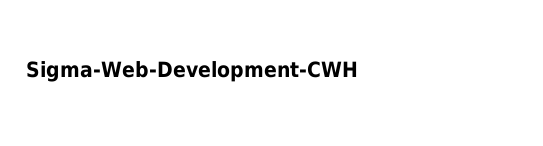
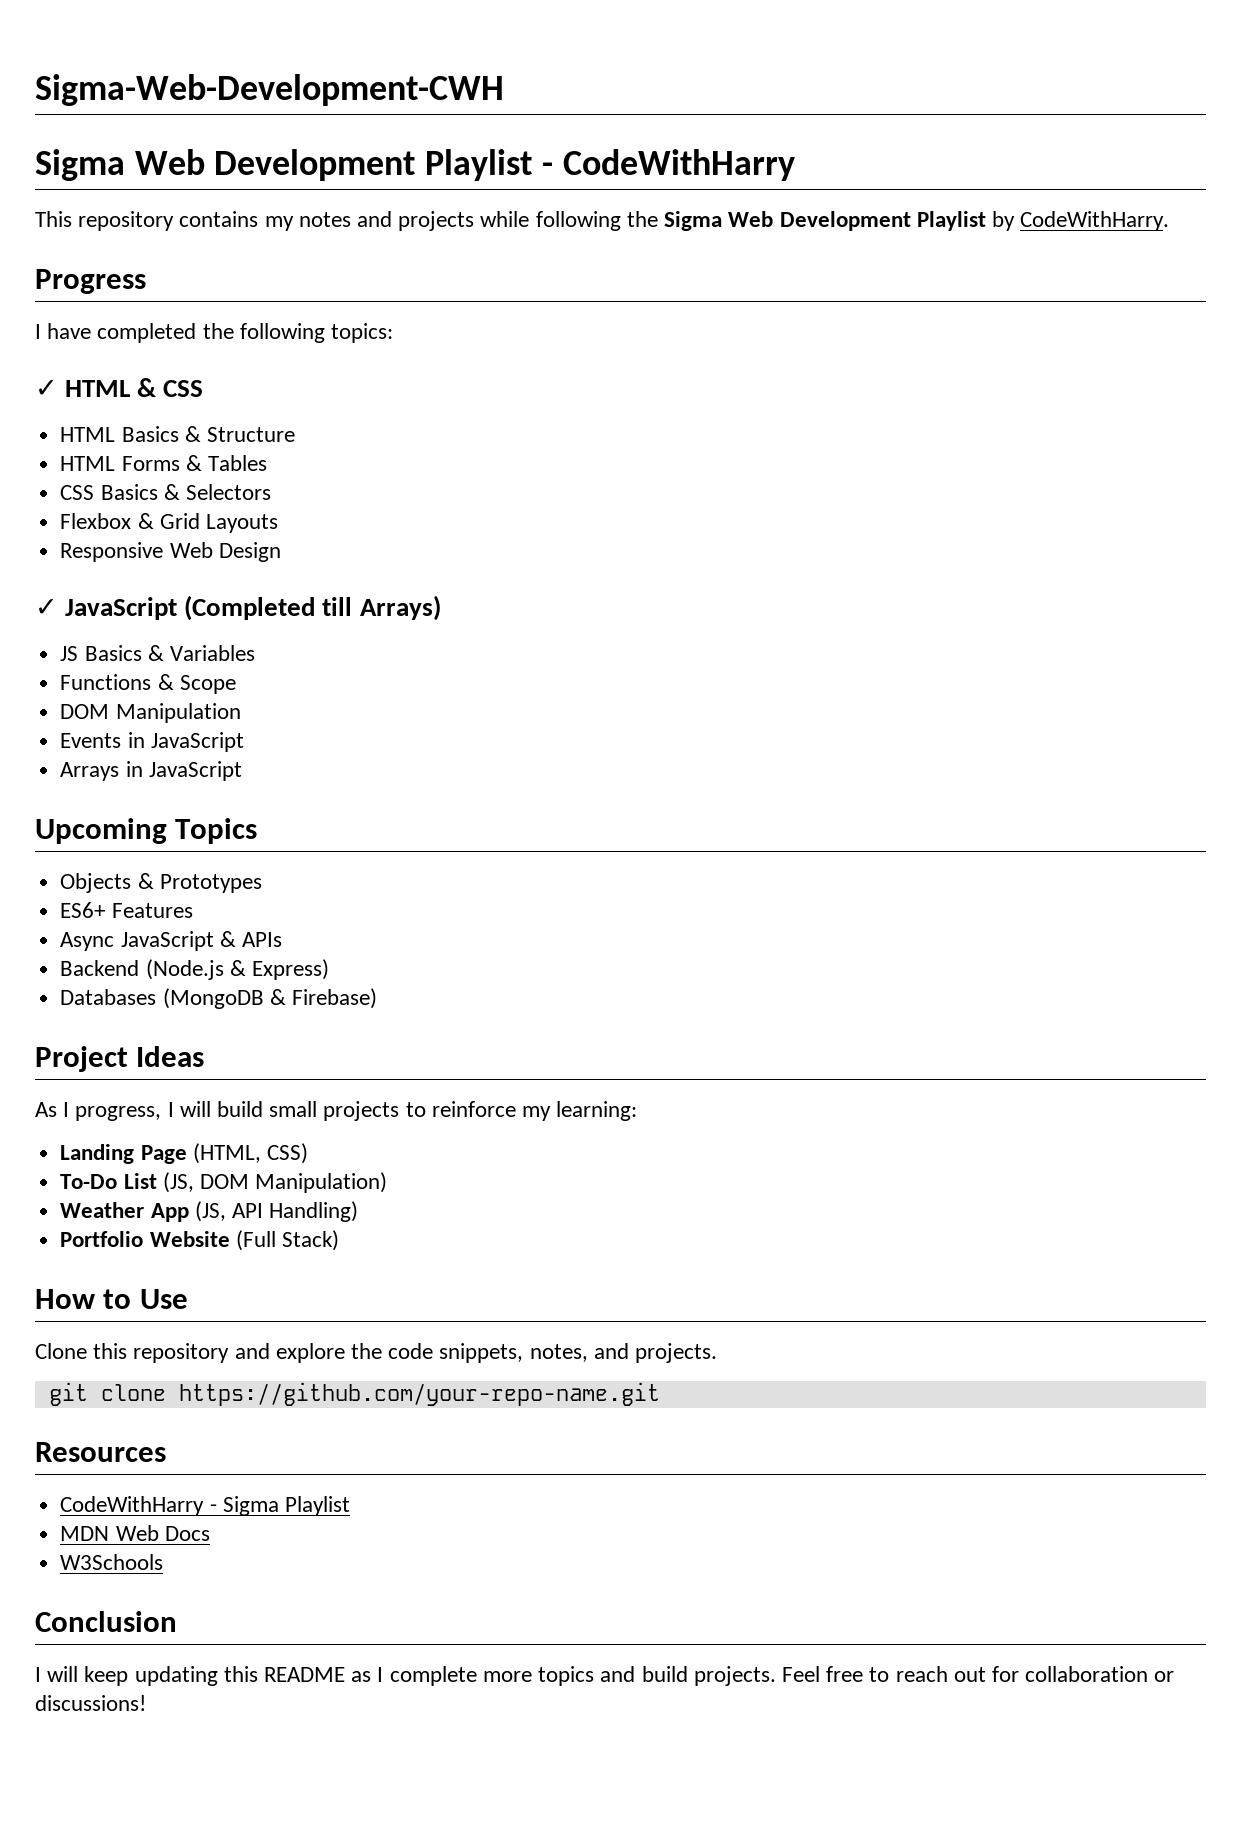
+ Sigma Web Development Playlist - CodeWithHarry
+ This repository contains my notes and projects while following the Sigma Web Development Playlist by CodeWithHarry.
+ Progress
+ I have completed the following topics:
+ ✓ HTML & CSS
+ HTML Basics & Structure
+ HTML Forms & Tables
+ CSS Basics & Selectors
+ Flexbox & Grid Layouts
+ Responsive Web Design
+ ✓ JavaScript (Completed till Arrays)
+ JS Basics & Variables
+ Functions & Scope
+ DOM Manipulation
+ Events in JavaScript
+ Arrays in JavaScript
+ Upcoming Topics
+ Objects & Prototypes
+ ES6+ Features
+ Async JavaScript & APIs
+ Backend (Node.js & Express)
+ Databases (MongoDB & Firebase)
+ Project Ideas
+ As I progress, I will build small projects to reinforce my learning:
+ Landing Page (HTML, CSS)
+ To-Do List (JS, DOM Manipulation)
+ Weather App (JS, API Handling)
+ Portfolio Website (Full Stack)
+ How to Use
+ Clone this repository and explore the code snippets, notes, and projects.
+ git clone https://github.com/your-repo-name.git
+ Resources
+ CodeWithHarry - Sigma Playlist
+ MDN Web Docs
+ W3Schools
+ Conclusion
+ I will keep updating this README as I complete more topics and build projects. Feel free to reach out for collaboration or discussions!

